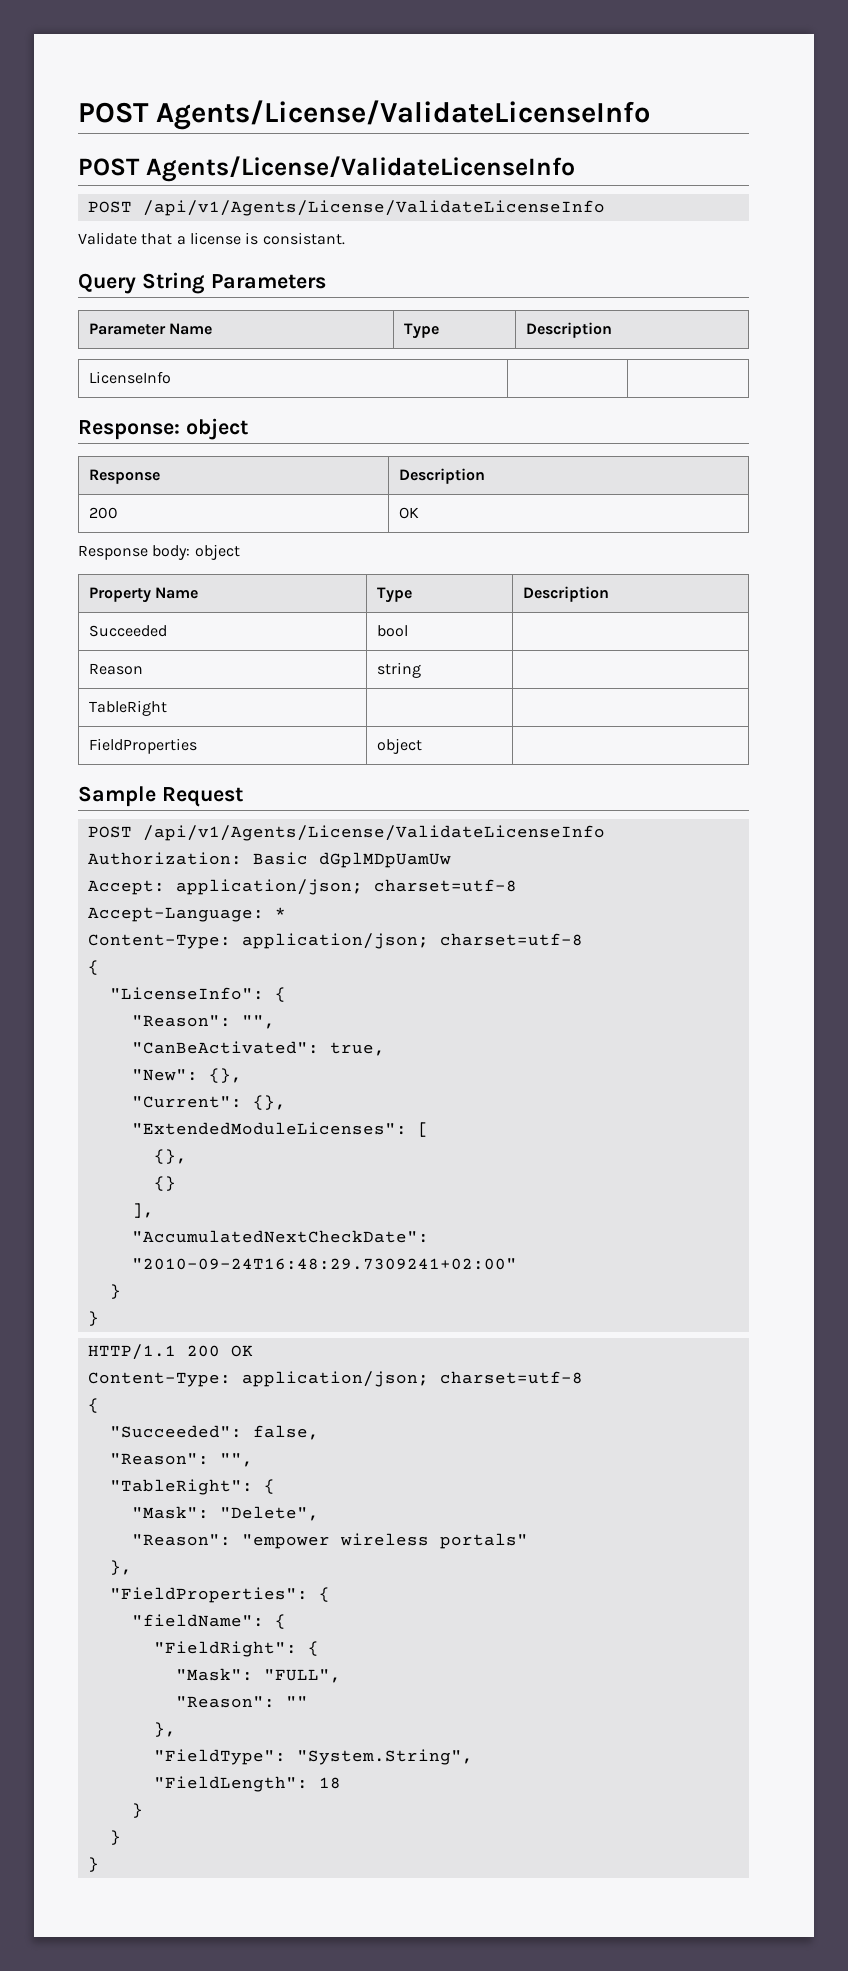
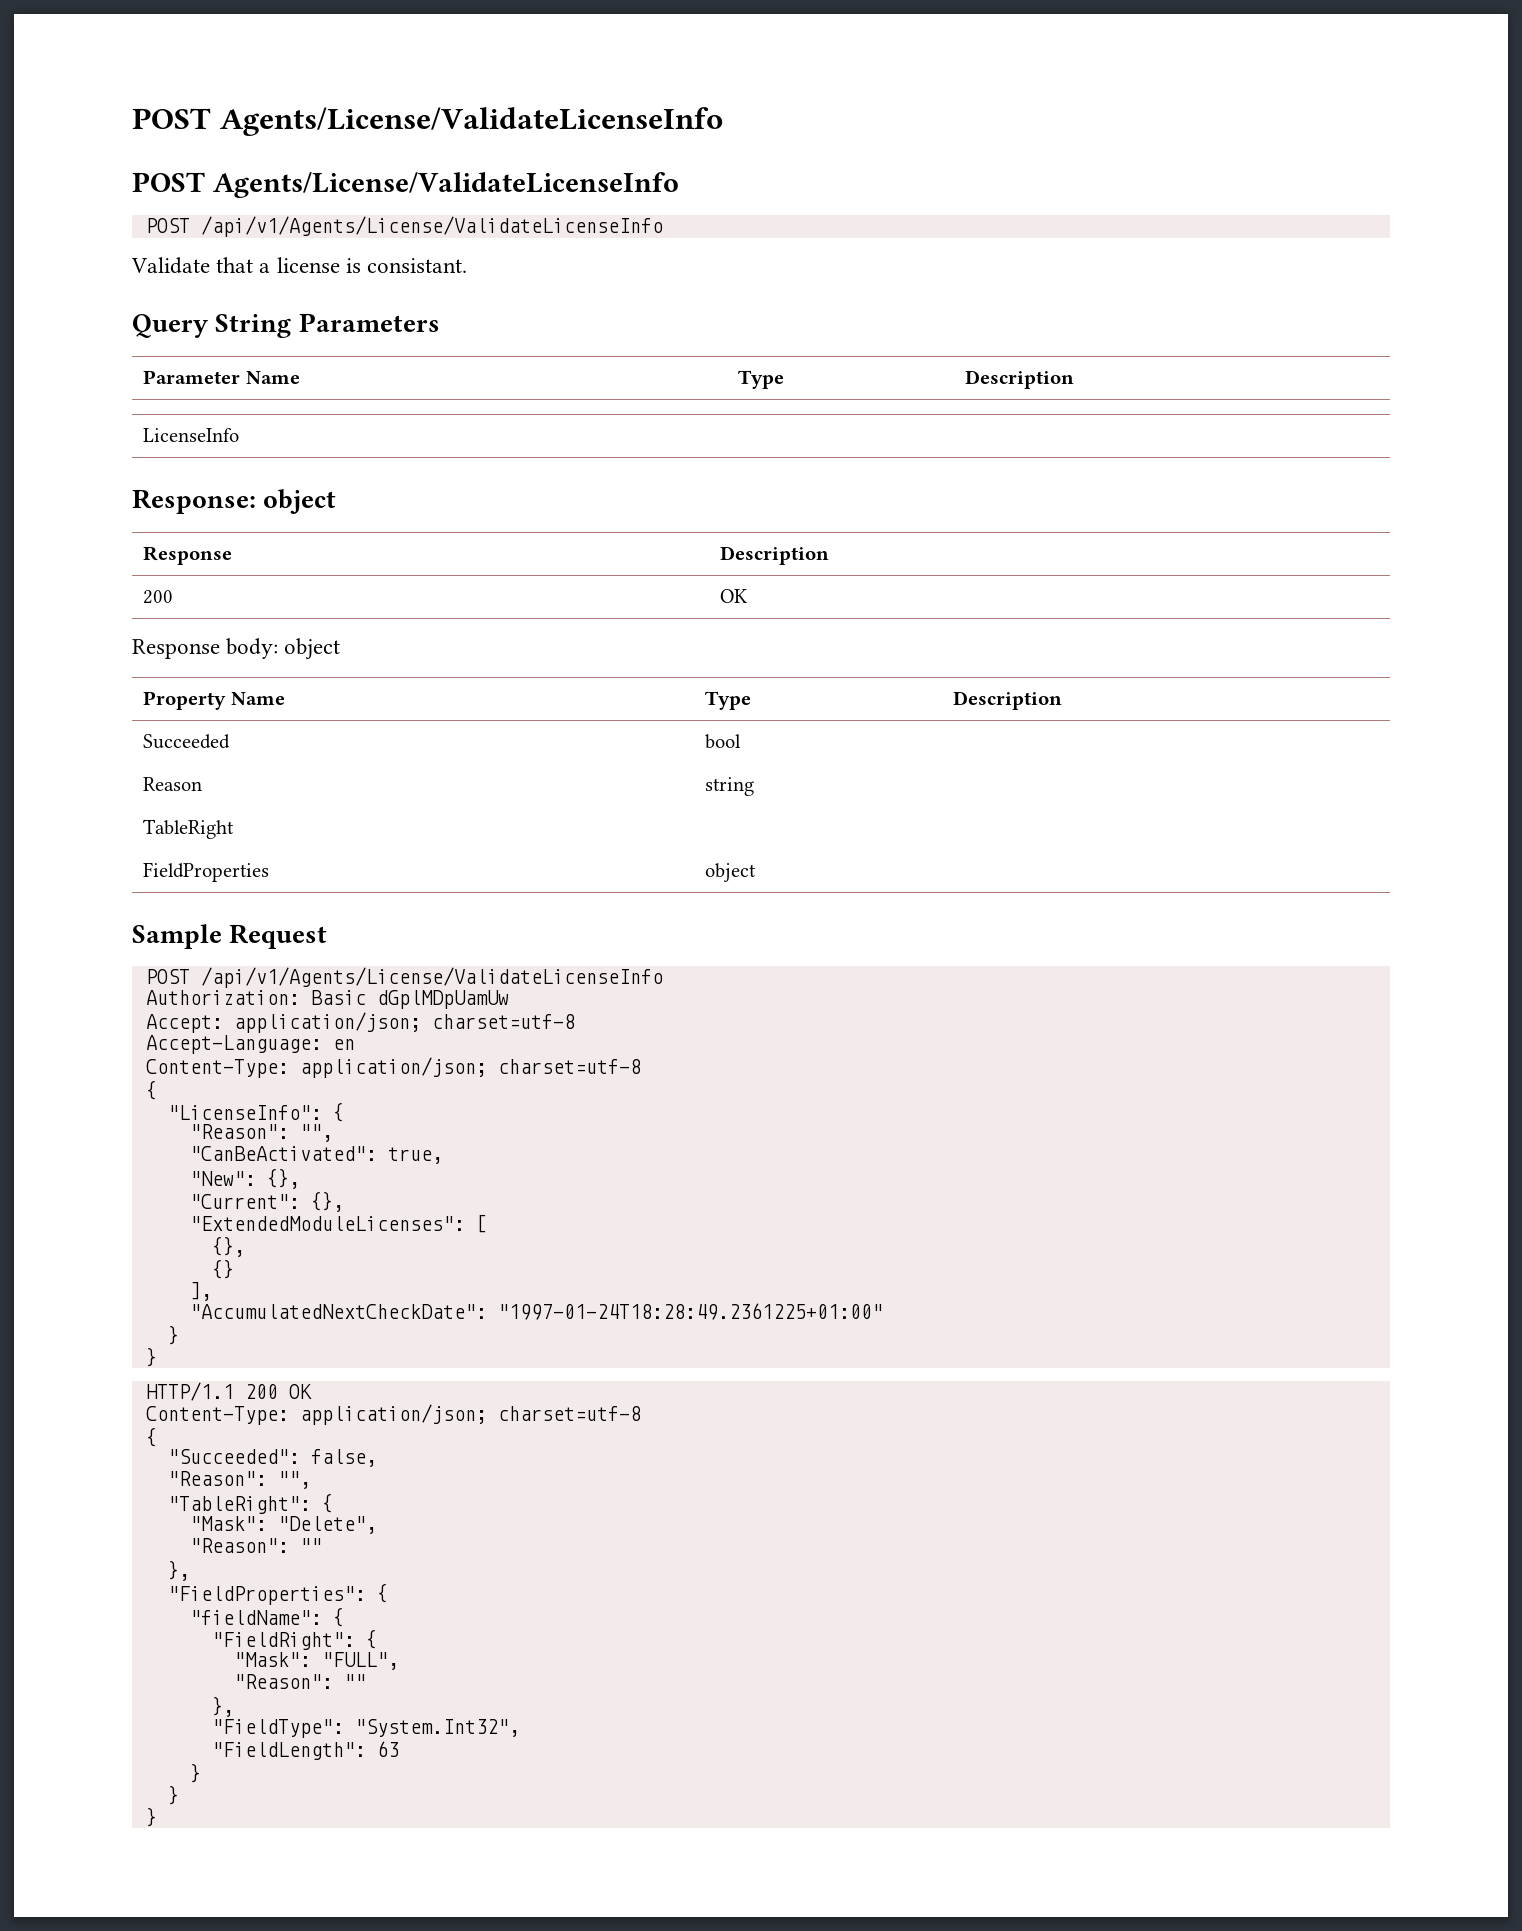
- Accept-Language: *
+ Accept-Language: en
- "AccumulatedNextCheckDate": "2010-09-24T16:48:29.7309241+02:00"
+ "AccumulatedNextCheckDate": "1997-01-24T18:28:49.2361225+01:00"
  "Mask": "Delete",
- "Reason": "empower wireless portals"
+ "Reason": ""
- "FieldType": "System.String",
+ "FieldType": "System.Int32",
- "FieldLength": 18
+ "FieldLength": 63

